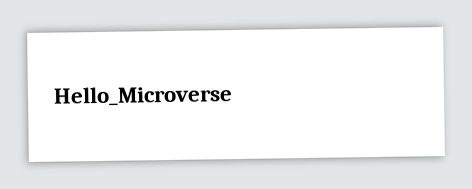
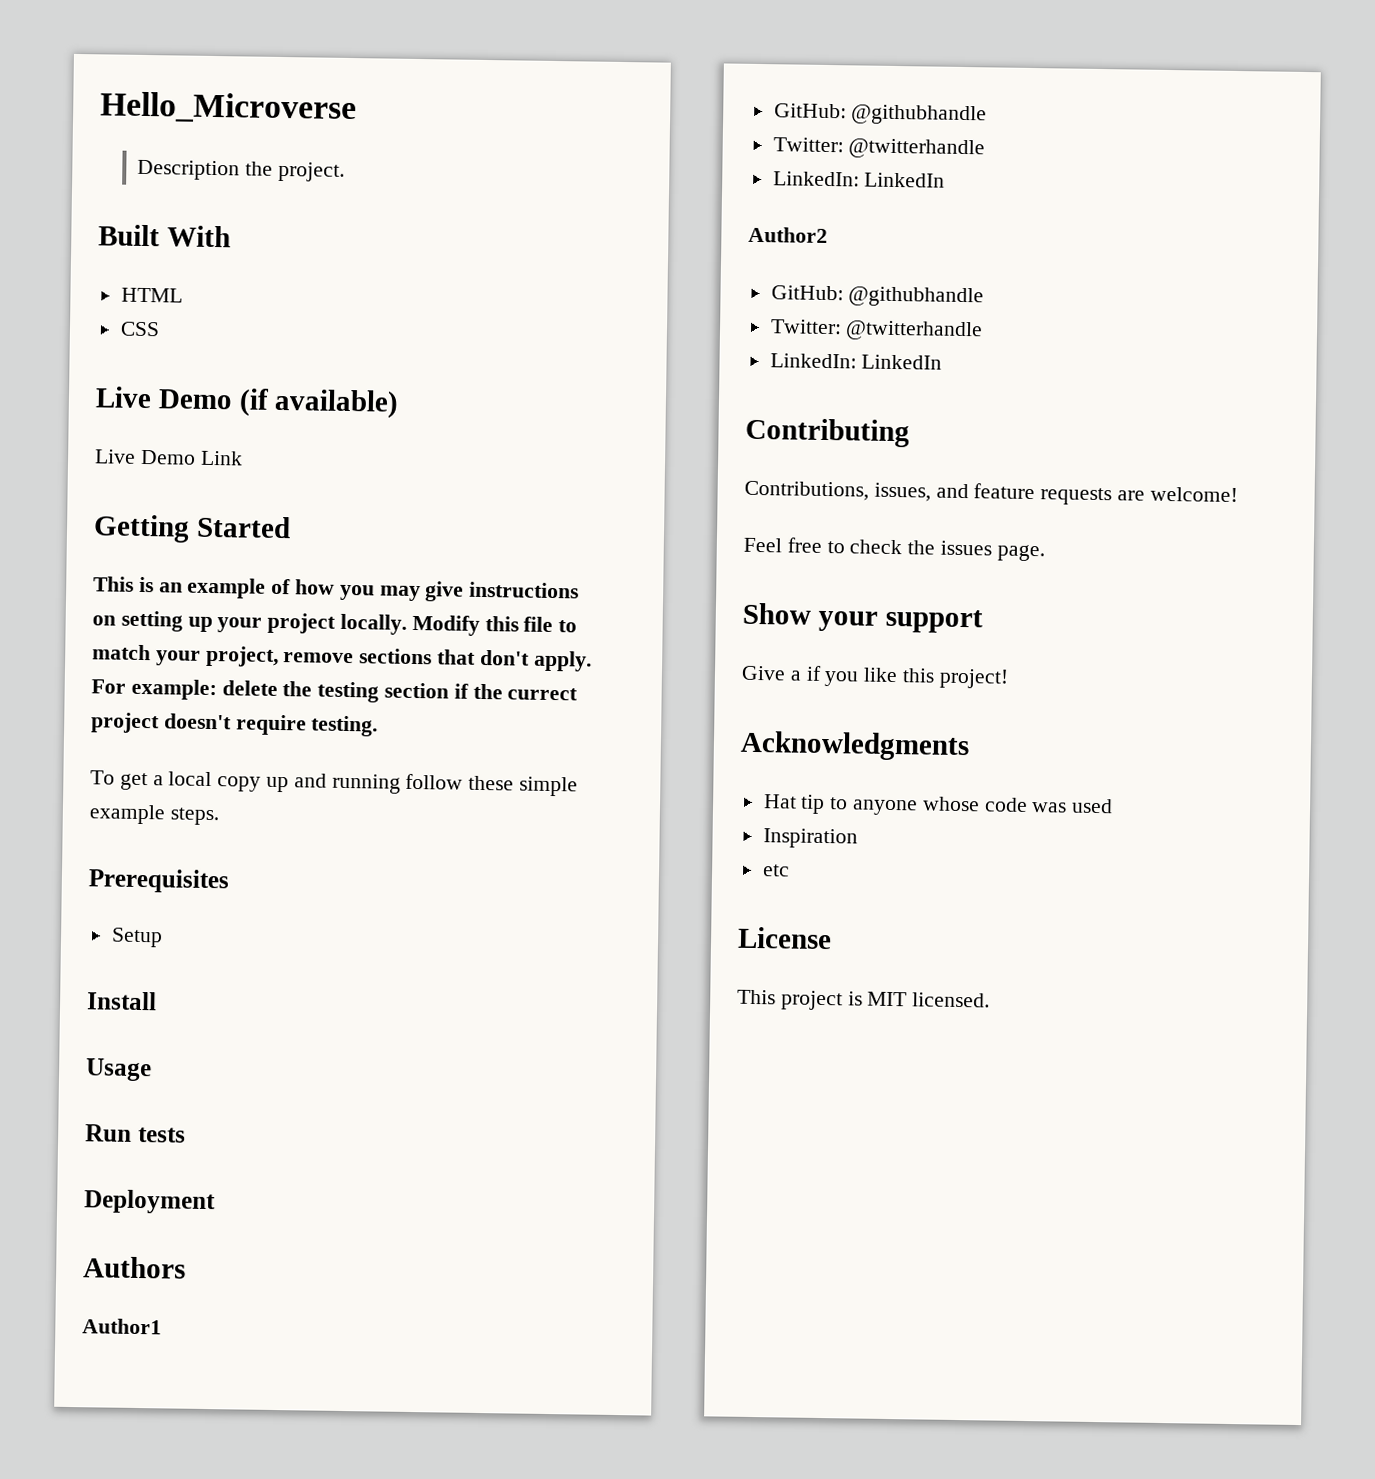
+ Description the project.
+ Built With
+ HTML
+ CSS
+ Live Demo (if available)
+ Live Demo Link
+ Getting Started
+ This is an example of how you may give instructions on setting up your project locally. Modify this file to match your project, remove sections that don't apply. For example: delete the testing section if the currect project doesn't require testing.
+ To get a local copy up and running follow these simple example steps.
+ Prerequisites
+ Setup
+ Install
+ Usage
+ Run tests
+ Deployment
+ Authors
+ Author1
+ GitHub: @githubhandle
+ Twitter: @twitterhandle
+ LinkedIn: LinkedIn
+ Author2
+ GitHub: @githubhandle
+ Twitter: @twitterhandle
+ LinkedIn: LinkedIn
+ Contributing
+ Contributions, issues, and feature requests are welcome!
+ Feel free to check the issues page.
+ Show your support
+ Give a if you like this project!
+ Acknowledgments
+ Hat tip to anyone whose code was used
+ Inspiration
+ etc
+ License
+ This project is MIT licensed.

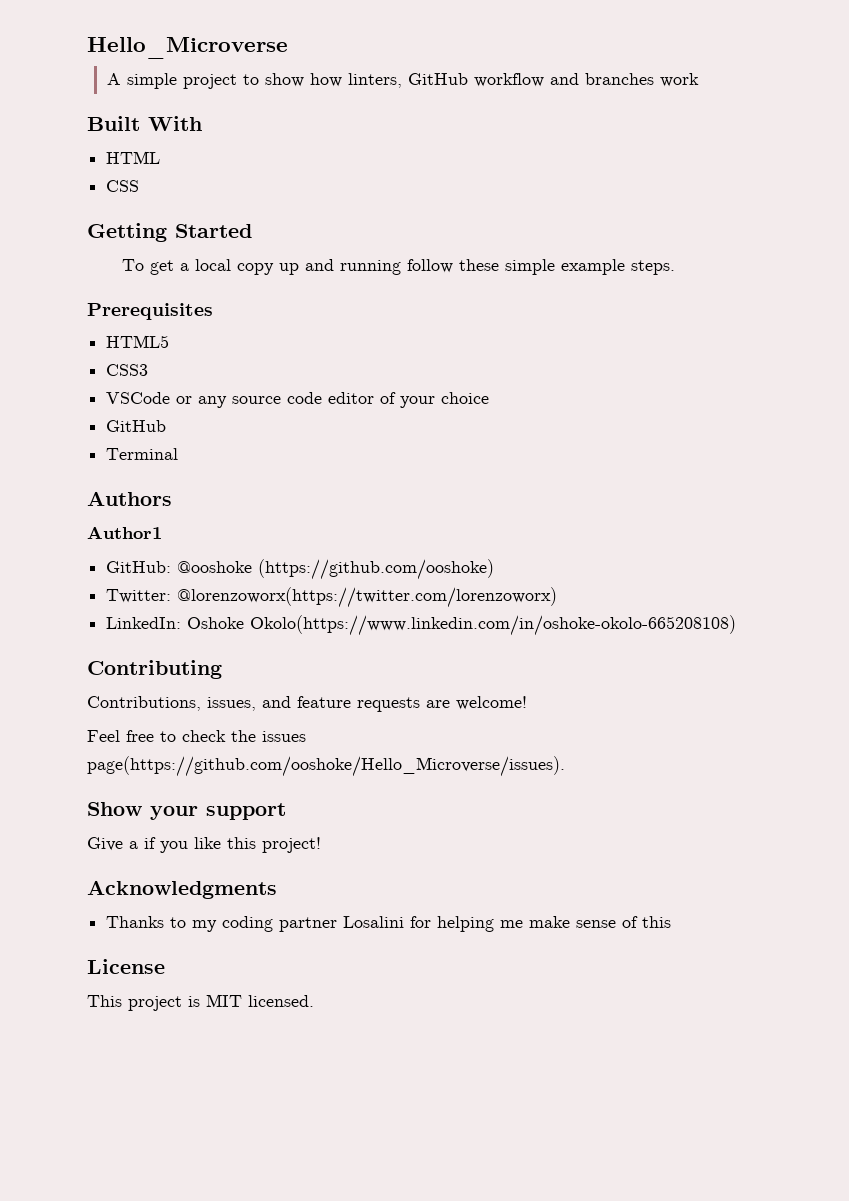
- Description the project.
+ A simple project to show how linters, GitHub workflow and branches work
  Built With
  HTML
  CSS
- Live Demo (if available)
- Live Demo Link
  Getting Started
- This is an example of how you may give instructions on setting up your project locally. Modify this file to match your project, remove sections that don't apply. For example: delete the testing section if the currect project doesn't require testing.
- Setup
- Install
- Usage
- Run tests
- Deployment
+ HTML5
+ CSS3
+ VSCode or any source code editor of your choice
+ GitHub
+ Terminal
  Author1
- GitHub: @githubhandle
- Twitter: @twitterhandle
- LinkedIn: LinkedIn
- Author2
- GitHub: @githubhandle
- Twitter: @twitterhandle
- LinkedIn: LinkedIn
+ GitHub: @ooshoke (https://github.com/ooshoke)
+ Twitter: @lorenzoworx(https://twitter.com/lorenzoworx)
+ LinkedIn: Oshoke Okolo(https://www.linkedin.com/in/oshoke-okolo-665208108)
- Feel free to check the issues page.
+ Feel free to check the issues page(https://github.com/ooshoke/Hello_Microverse/issues).
- Hat tip to anyone whose code was used
- Inspiration
- etc
+ Thanks to my coding partner Losalini for helping me make sense of this

